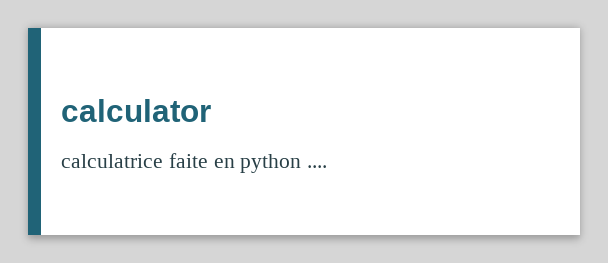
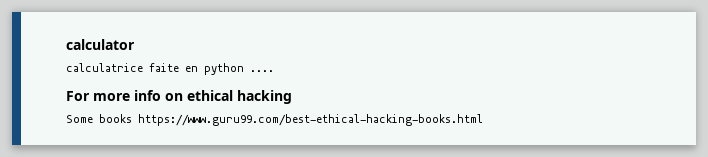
+ For more info on ethical hacking
+ Some books https://www.guru99.com/best-ethical-hacking-books.html

